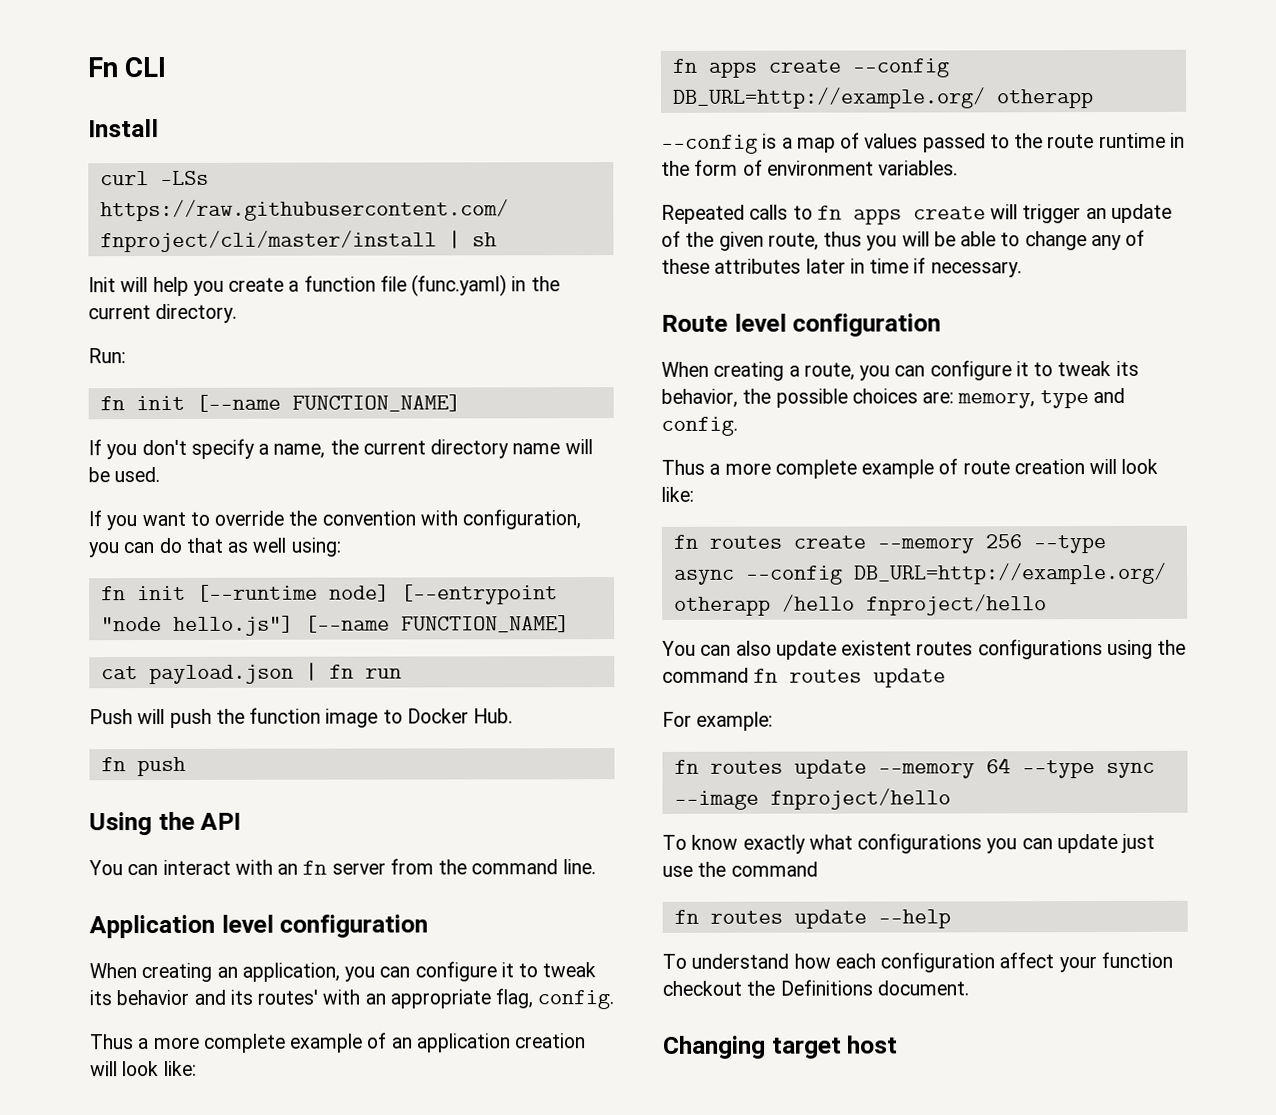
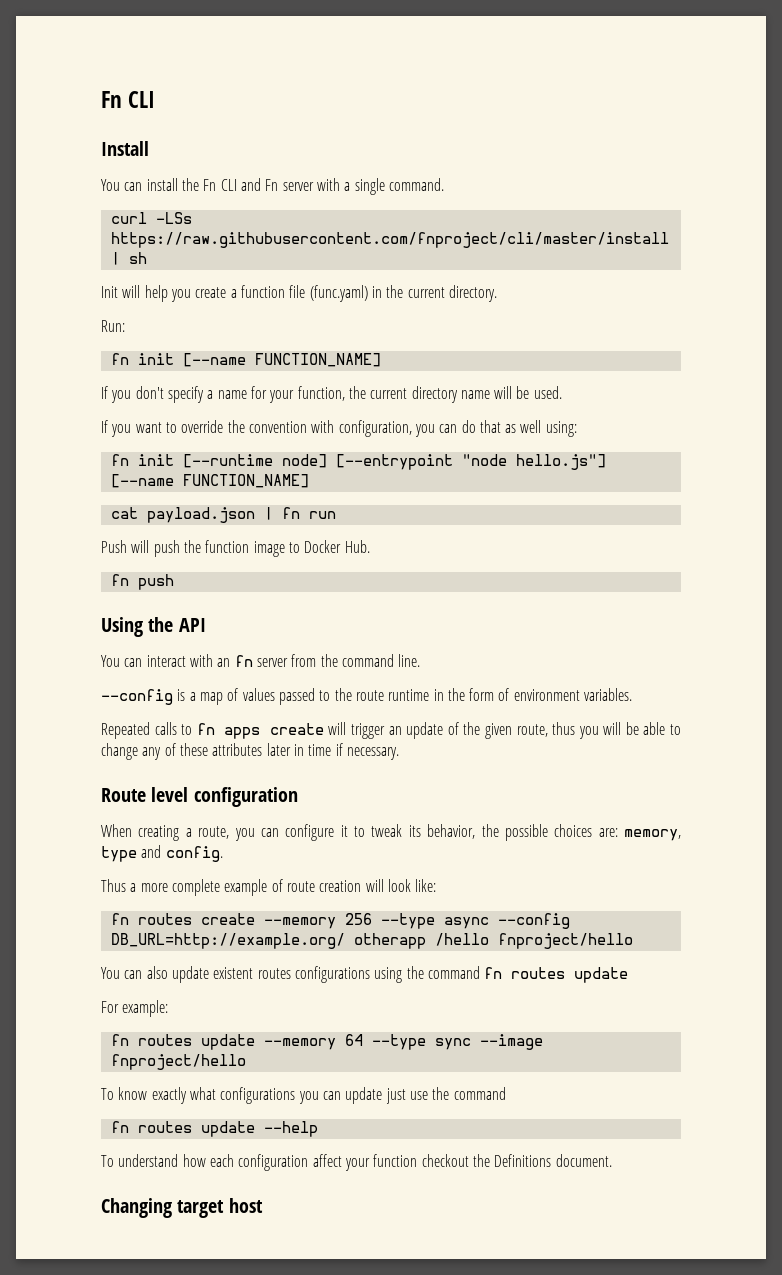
+ You can install the Fn CLI and Fn server with a single command.
- If you don't specify a name, the current directory name will be used.
+ If you don't specify a name for your function, the current directory name will be used.
- Application level configuration
- When creating an application, you can configure it to tweak its behavior and its routes' with an appropriate flag, config.
- Thus a more complete example of an application creation will look like:
- fn apps create --config DB_URL=http://example.org/ otherapp

